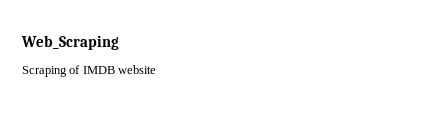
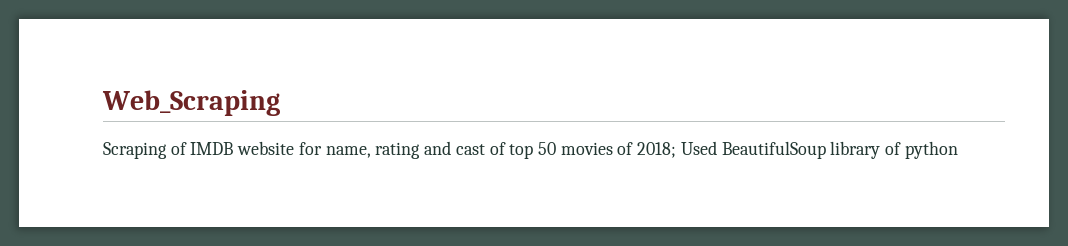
- Scraping of IMDB website
+ Scraping of IMDB website for name, rating and cast of top 50 movies of 2018; Used BeautifulSoup library of python

